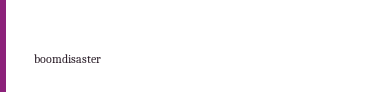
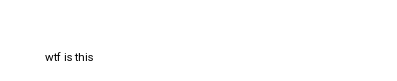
- boomdisaster
+ wtf is this

